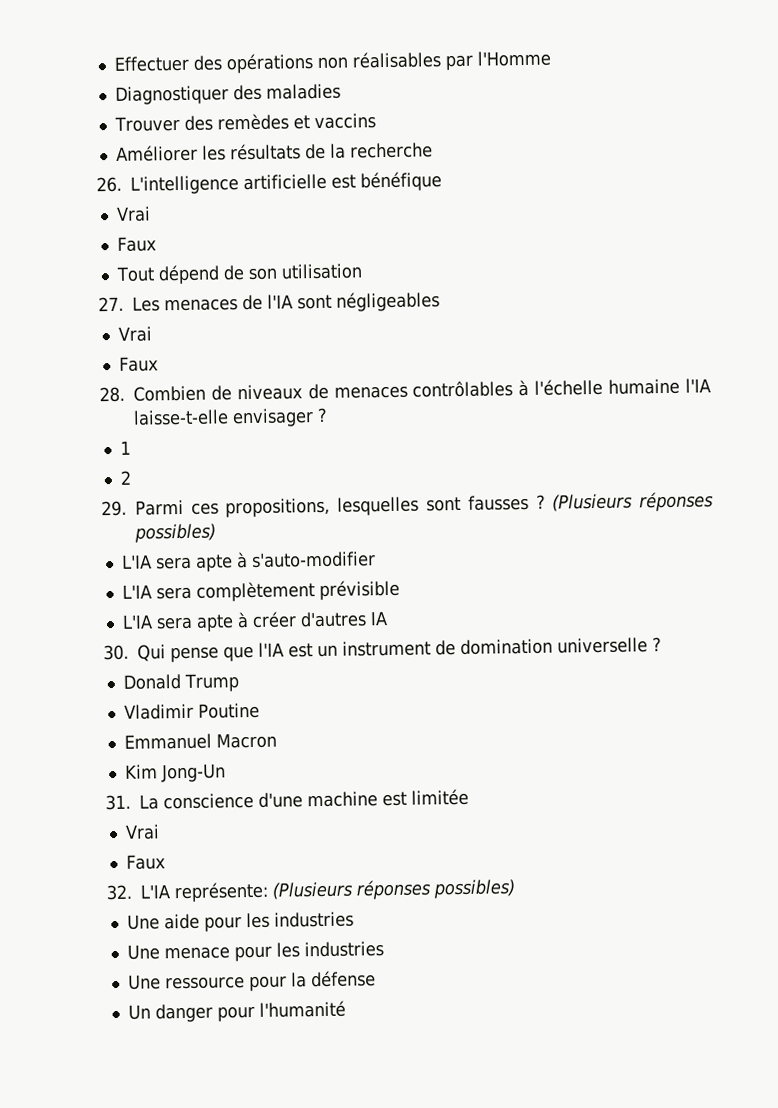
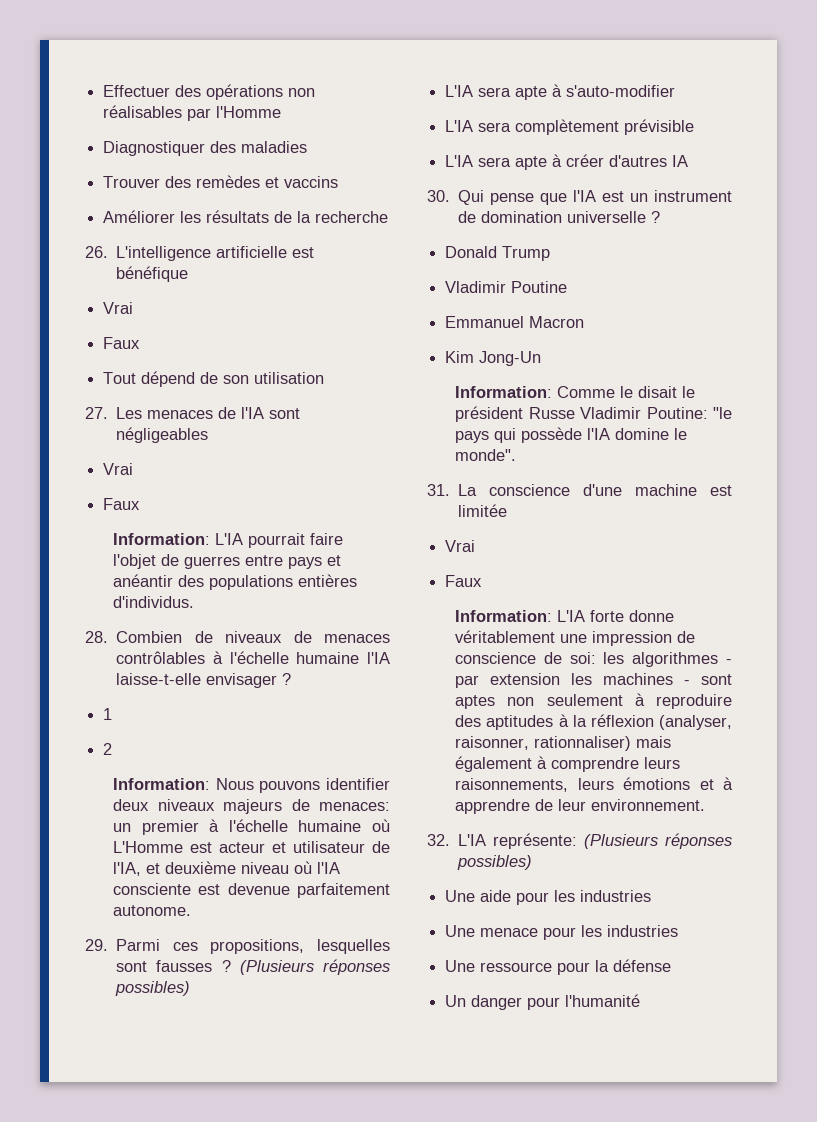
+ Information: L'IA pourrait faire l'objet de guerres entre pays et anéantir des populations entières d'individus.
+ Information: Nous pouvons identifier deux niveaux majeurs de menaces: un premier à l'échelle humaine où L'Homme est acteur et utilisateur de l'IA, et deuxième niveau où l'IA consciente est devenue parfaitement autonome.
+ Information: Comme le disait le président Russe Vladimir Poutine: "le pays qui possède l'IA domine le monde".
+ Information: L'IA forte donne véritablement une impression de conscience de soi: les algorithmes - par extension les machines - sont aptes non seulement à reproduire des aptitudes à la réflexion (analyser, raisonner, rationnaliser) mais également à comprendre leurs raisonnements, leurs émotions et à apprendre de leur environnement.

